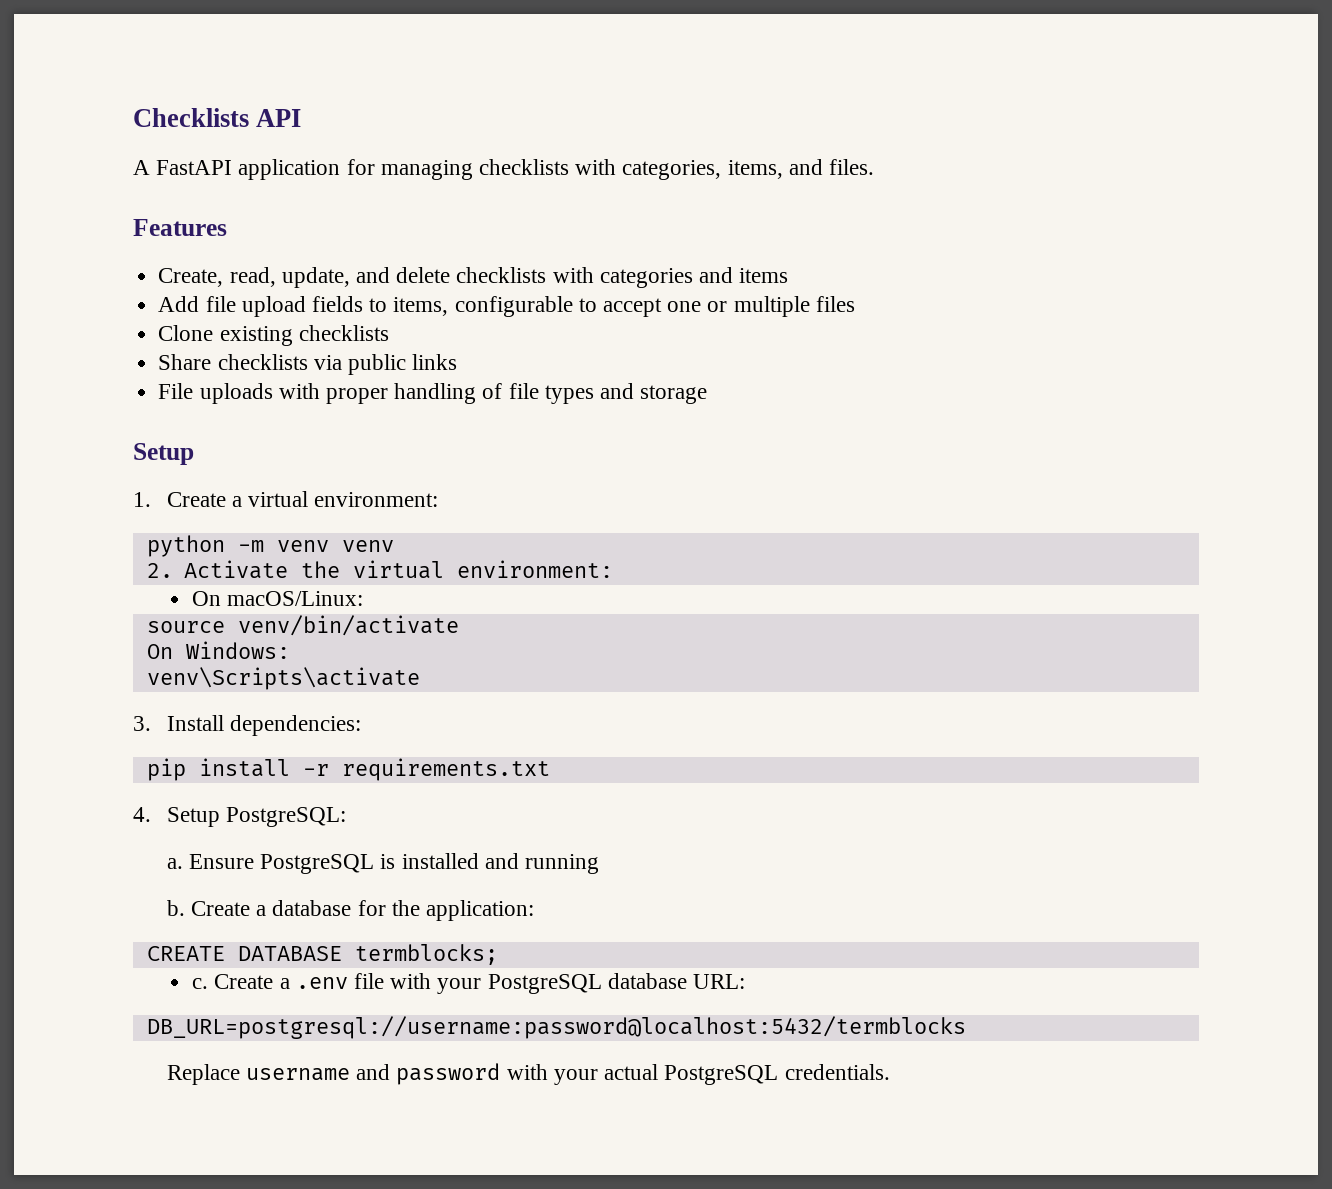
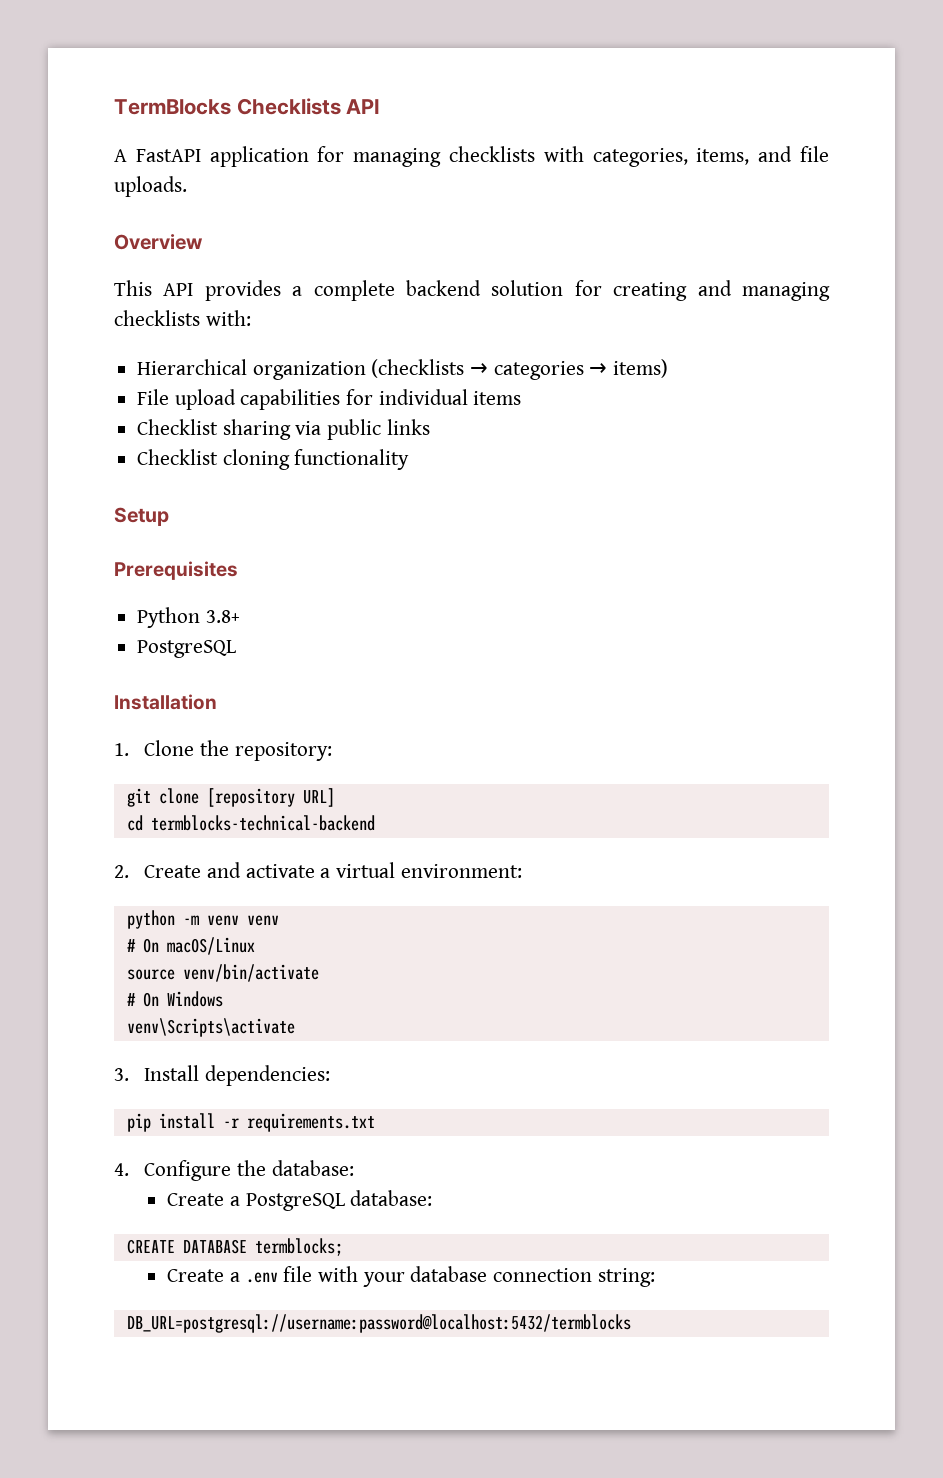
- Checklists API
+ TermBlocks Checklists API
- A FastAPI application for managing checklists with categories, items, and files.
- Features
- Create, read, update, and delete checklists with categories and items
- Add file upload fields to items, configurable to accept one or multiple files
- Clone existing checklists
- Share checklists via public links
- File uploads with proper handling of file types and storage
+ A FastAPI application for managing checklists with categories, items, and file uploads.
+ Overview
+ This API provides a complete backend solution for creating and managing checklists with:
+ Hierarchical organization (checklists → categories → items)
+ File upload capabilities for individual items
+ Checklist sharing via public links
+ Checklist cloning functionality
  Setup
- 1. Create a virtual environment:
+ Prerequisites
+ Python 3.8+
+ PostgreSQL
+ Installation
+ 1. Clone the repository:
+ git clone [repository URL]
+ cd termblocks-technical-backend
+ 2. Create and activate a virtual environment:
- 2. Activate the virtual environment:
- On macOS/Linux:
+ # On macOS/Linux
- On Windows:
+ # On Windows
- 4. Setup PostgreSQL:
- a. Ensure PostgreSQL is installed and running
- b. Create a database for the application:
+ 4. Configure the database:
+ Create a PostgreSQL database:
- c. Create a .env file with your PostgreSQL database URL:
+ Create a .env file with your database connection string:
  DB_URL=postgresql://username:password@localhost:5432/termblocks
- Replace username and password with your actual PostgreSQL credentials.

